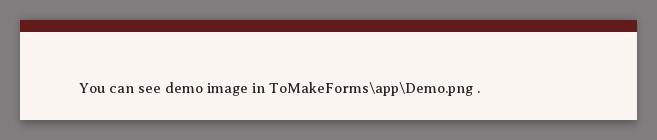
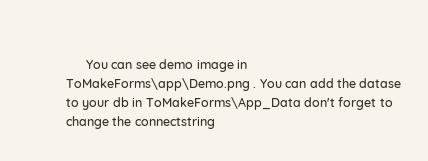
+ You can add the datase to your db in ToMakeForms\App_Data don't forget to change the connectstring

